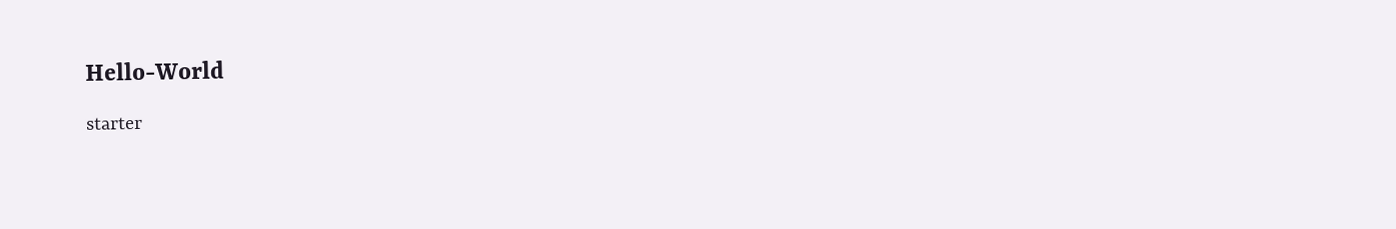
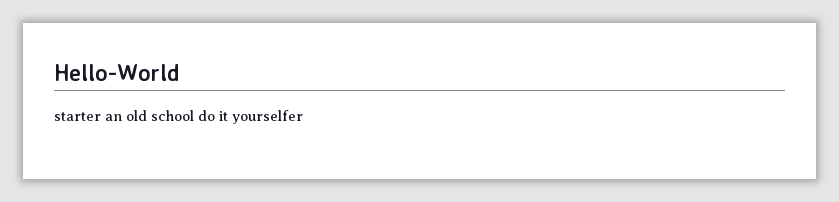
- starter
+ starter an old school do it yourselfer

